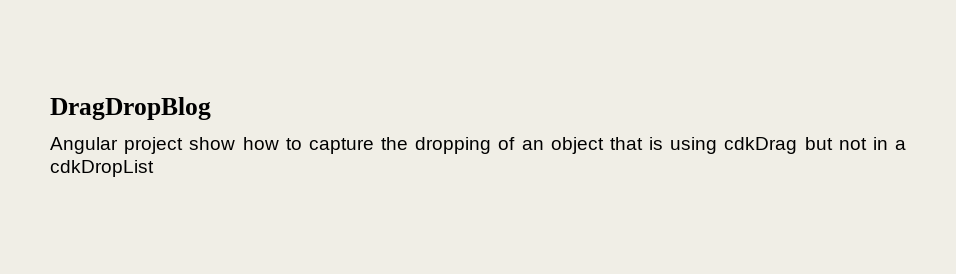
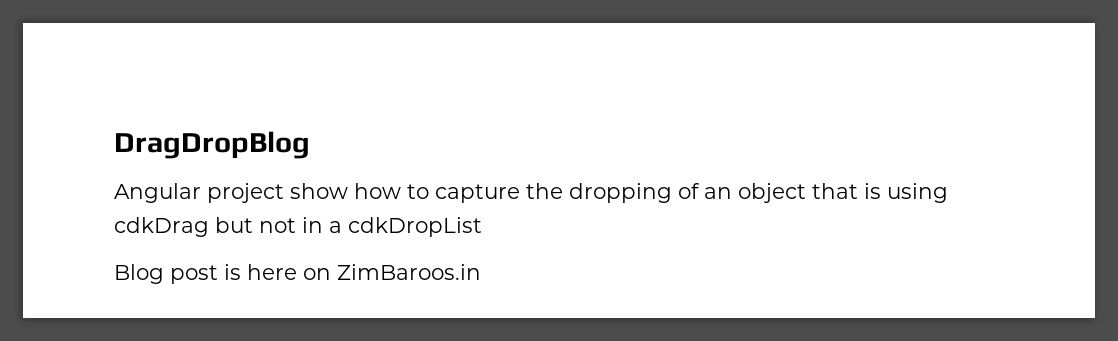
+ Blog post is here on ZimBaroos.in

